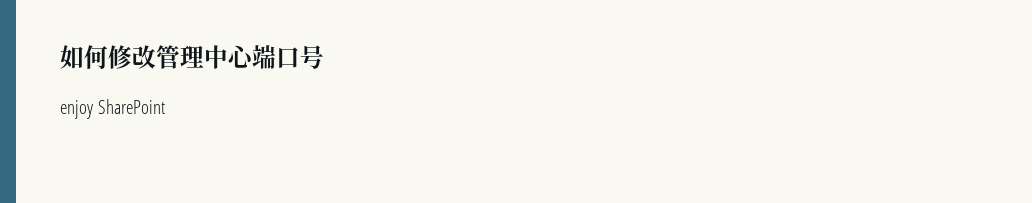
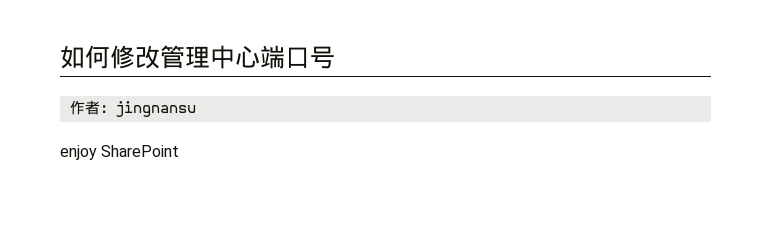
+ 作者：jingnansu

